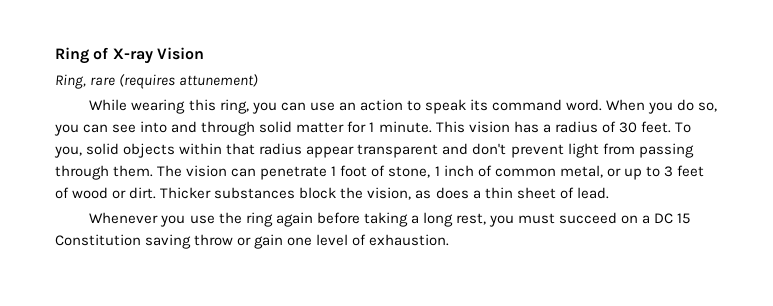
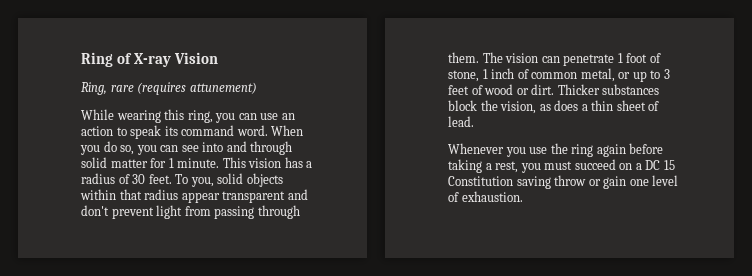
- Whenever you use the ring again before taking a long rest, you must succeed on a DC 15 Constitution saving throw or gain one level of exhaustion.
+ Whenever you use the ring again before taking a rest, you must succeed on a DC 15 Constitution saving throw or gain one level of exhaustion.

